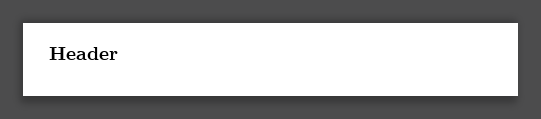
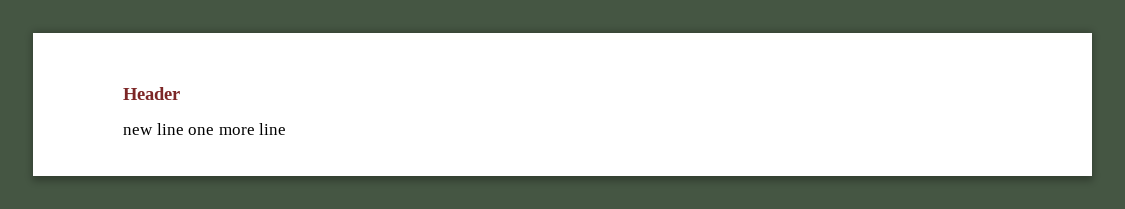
+ new line one more line

